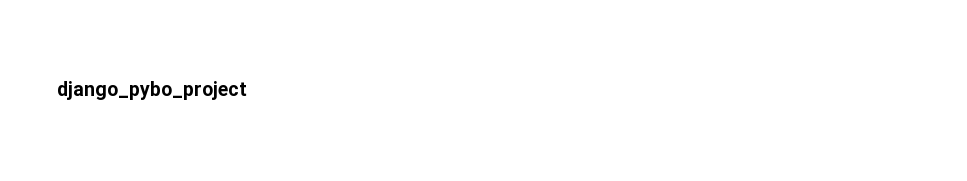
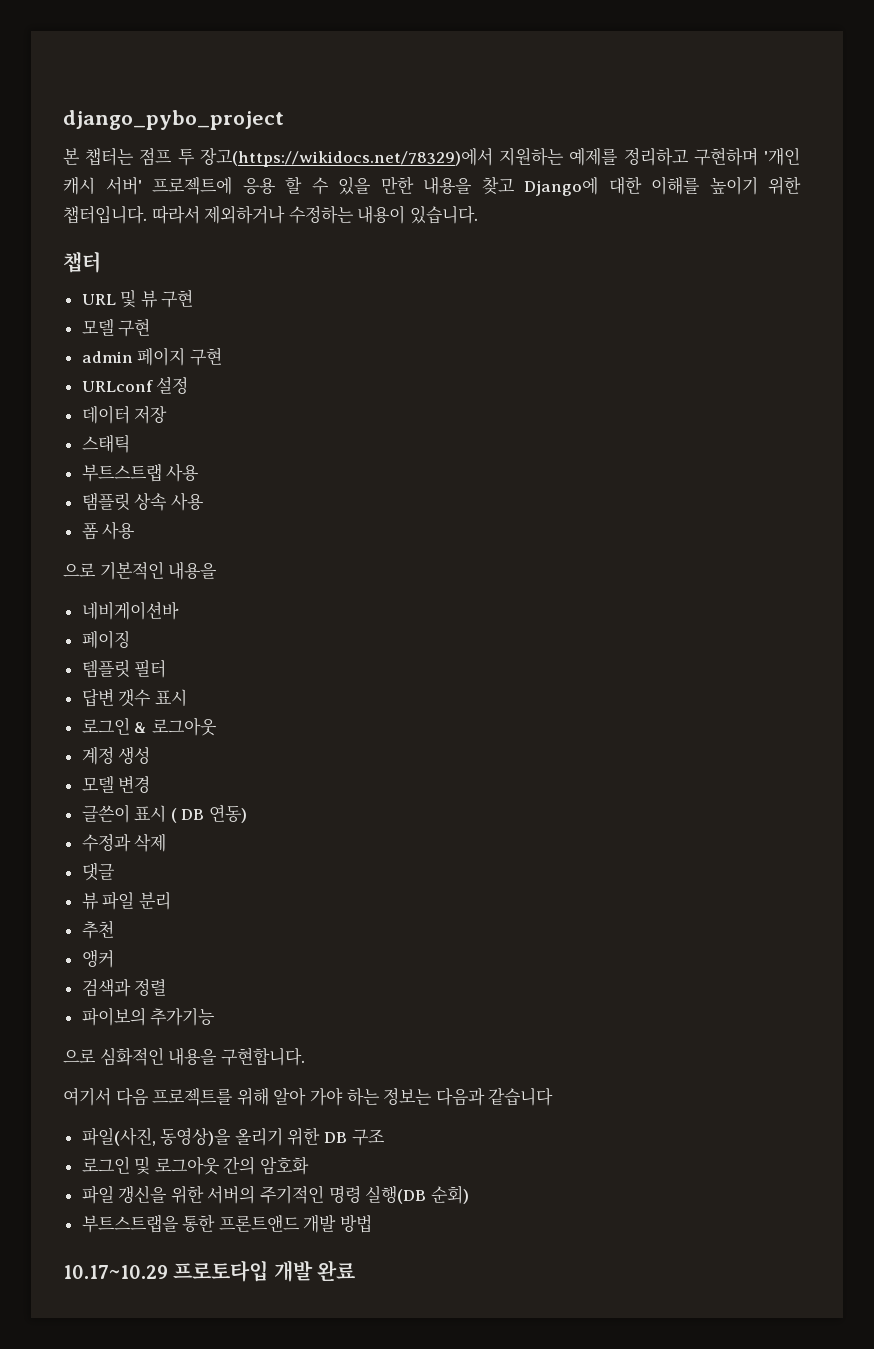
+ 본 챕터는 점프 투 장고(https://wikidocs.net/78329)에서 지원하는 예제를 정리하고 구현하며 '개인 캐시 서버' 프로젝트에 응용 할 수 있을 만한 내용을 찾고 Django에 대한 이해를 높이기 위한 챕터입니다. 따라서 제외하거나 수정하는 내용이 있습니다.
+ 챕터
+ URL 및 뷰 구현
+ 모델 구현
+ admin 페이지 구현
+ URLconf 설정
+ 데이터 저장
+ 스태틱
+ 부트스트랩 사용
+ 탬플릿 상속 사용
+ 폼 사용
+ 으로 기본적인 내용을
+ 네비게이션바
+ 페이징
+ 템플릿 필터
+ 답변 갯수 표시
+ 로그인 & 로그아웃
+ 계정 생성
+ 모델 변경
+ 글쓴이 표시 ( DB 연동)
+ 수정과 삭제
+ 댓글
+ 뷰 파일 분리
+ 추천
+ 앵커
+ 검색과 정렬
+ 파이보의 추가기능
+ 으로 심화적인 내용을 구현합니다.
+ 여기서 다음 프로젝트를 위해 알아 가야 하는 정보는 다음과 같습니다
+ 파일(사진, 동영상)을 올리기 위한 DB 구조
+ 로그인 및 로그아웃 간의 암호화
+ 파일 갱신을 위한 서버의 주기적인 명령 실행(DB 순회)
+ 부트스트랩을 통한 프론트앤드 개발 방법
+ 10.17~10.29 프로토타입 개발 완료

